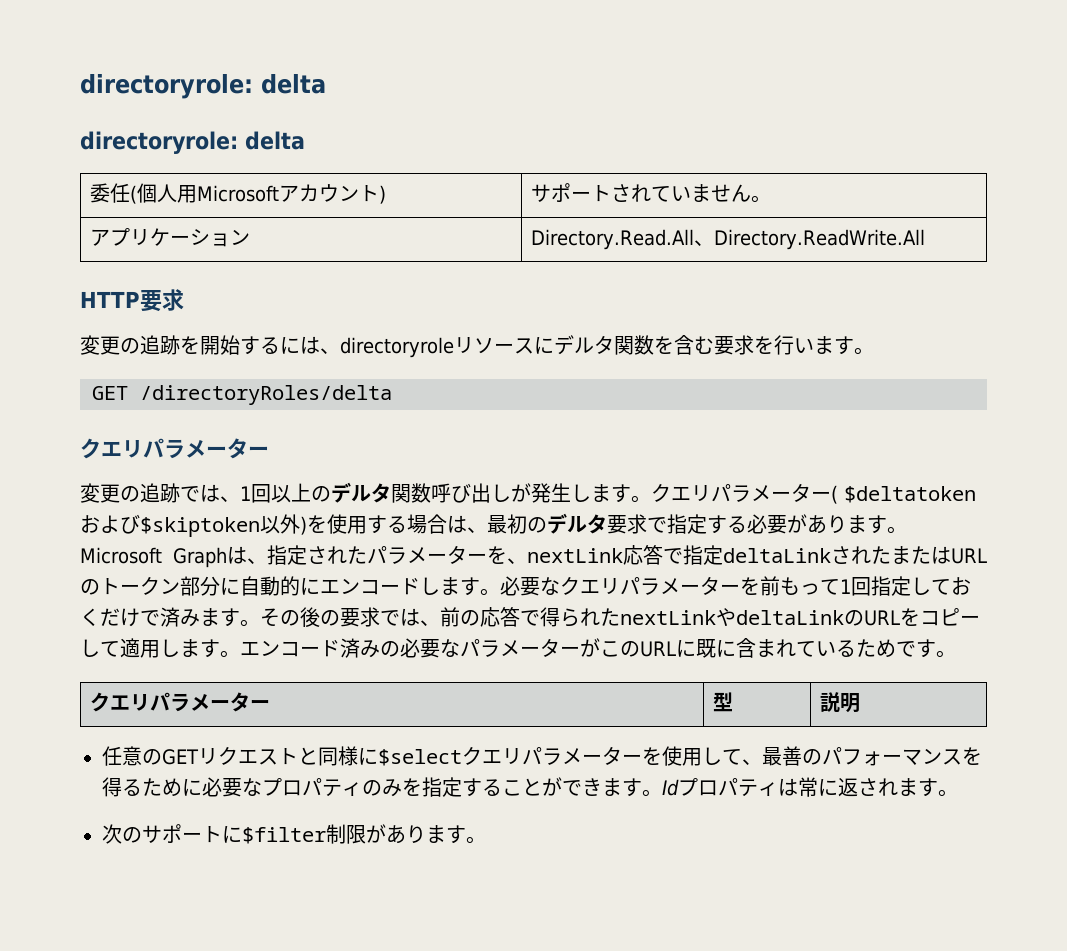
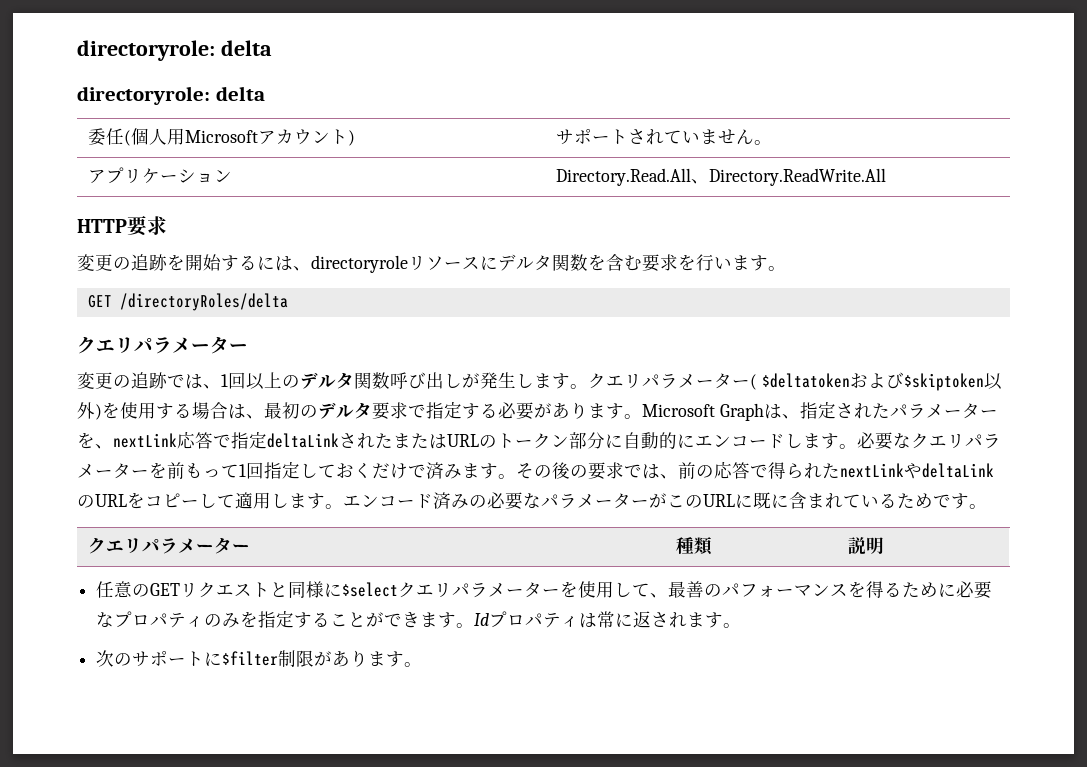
- クエリパラメーター | 型 | 説明
+ クエリパラメーター | 種類 | 説明

